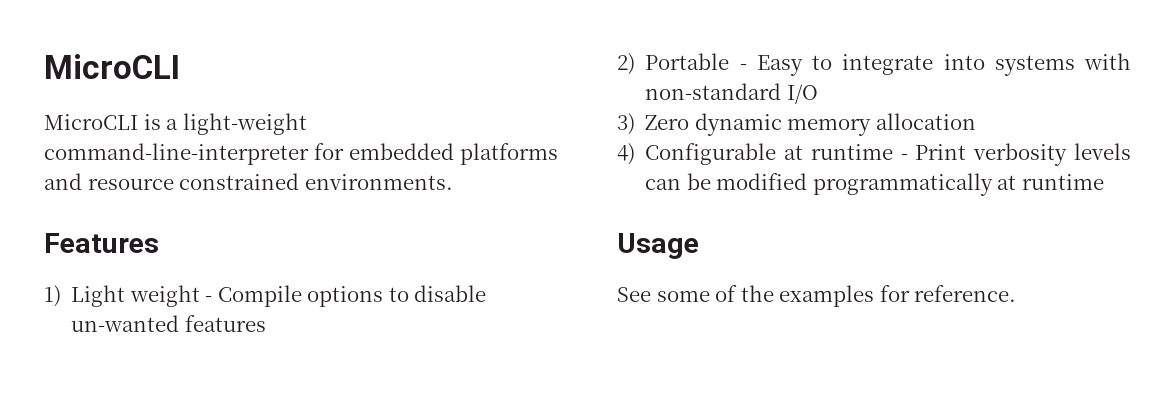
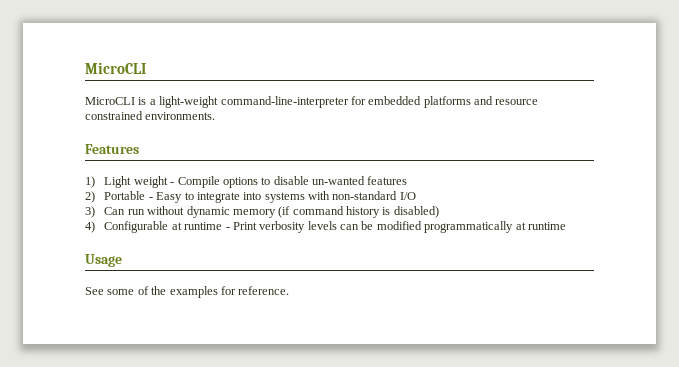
- 3) Zero dynamic memory allocation
+ 3) Can run without dynamic memory (if command history is disabled)

